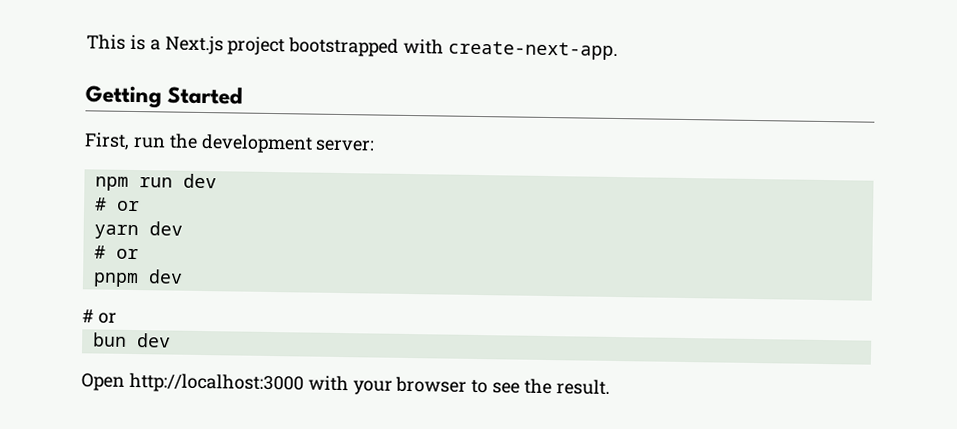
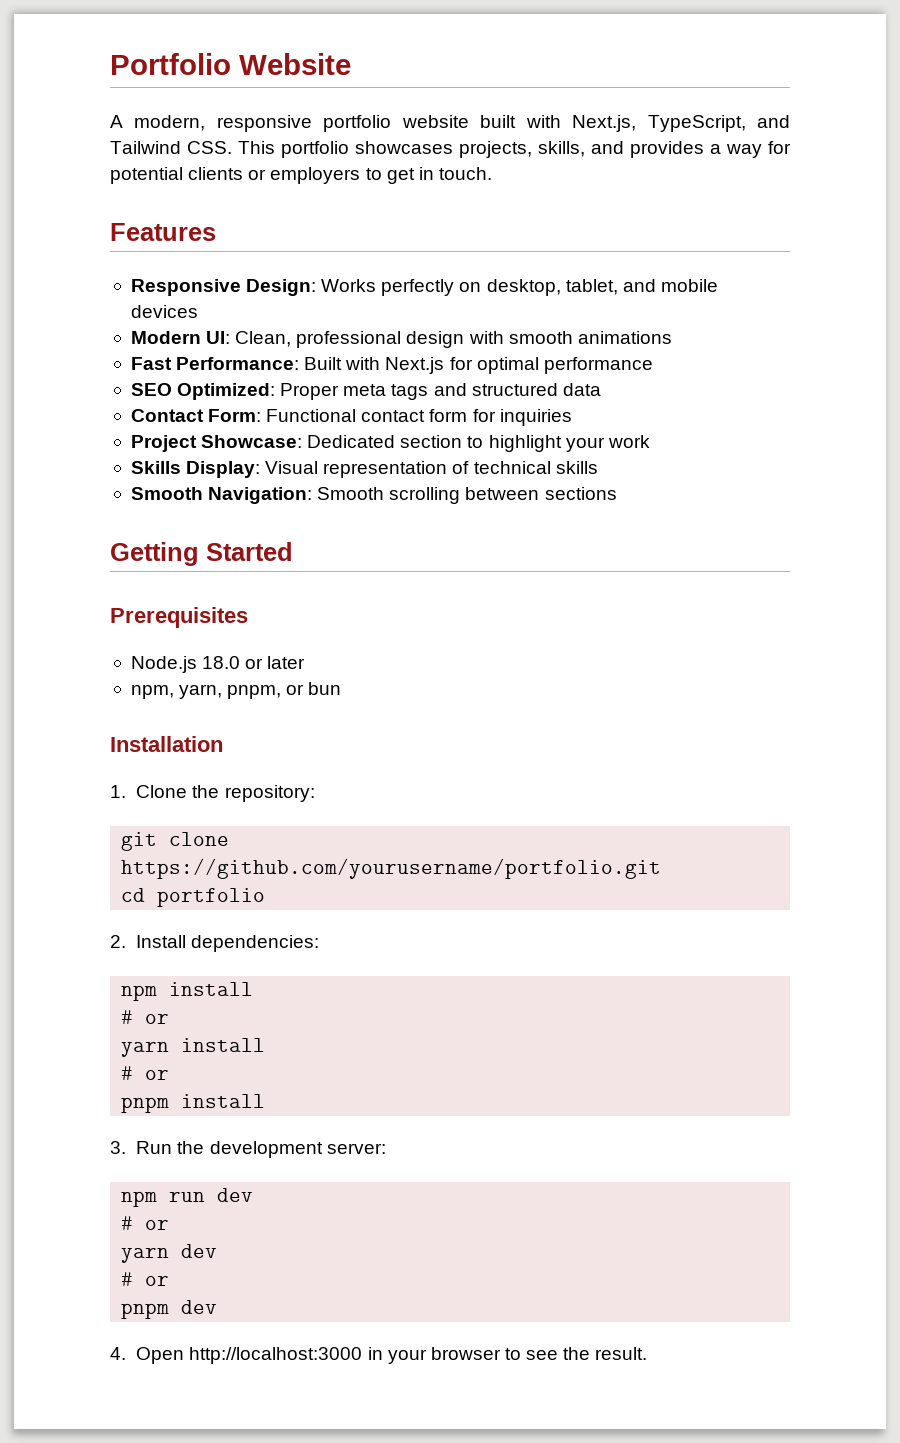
- This is a Next.js project bootstrapped with create-next-app.
+ Portfolio Website
+ A modern, responsive portfolio website built with Next.js, TypeScript, and Tailwind CSS. This portfolio showcases projects, skills, and provides a way for potential clients or employers to get in touch.
+ Features
+ Responsive Design: Works perfectly on desktop, tablet, and mobile devices
+ Modern UI: Clean, professional design with smooth animations
+ Fast Performance: Built with Next.js for optimal performance
+ SEO Optimized: Proper meta tags and structured data
+ Contact Form: Functional contact form for inquiries
+ Project Showcase: Dedicated section to highlight your work
+ Skills Display: Visual representation of technical skills
+ Smooth Navigation: Smooth scrolling between sections
  Getting Started
- First, run the development server:
+ Prerequisites
+ Node.js 18.0 or later
+ npm, yarn, pnpm, or bun
+ Installation
+ 1. Clone the repository:
+ git clone https://github.com/yourusername/portfolio.git
+ cd portfolio
+ 2. Install dependencies:
+ npm install
+ # or
+ yarn install
+ # or
+ pnpm install
+ 3. Run the development server:
  pnpm dev
- # or
- bun dev
- Open http://localhost:3000 with your browser to see the result.
+ 4. Open http://localhost:3000 in your browser to see the result.

